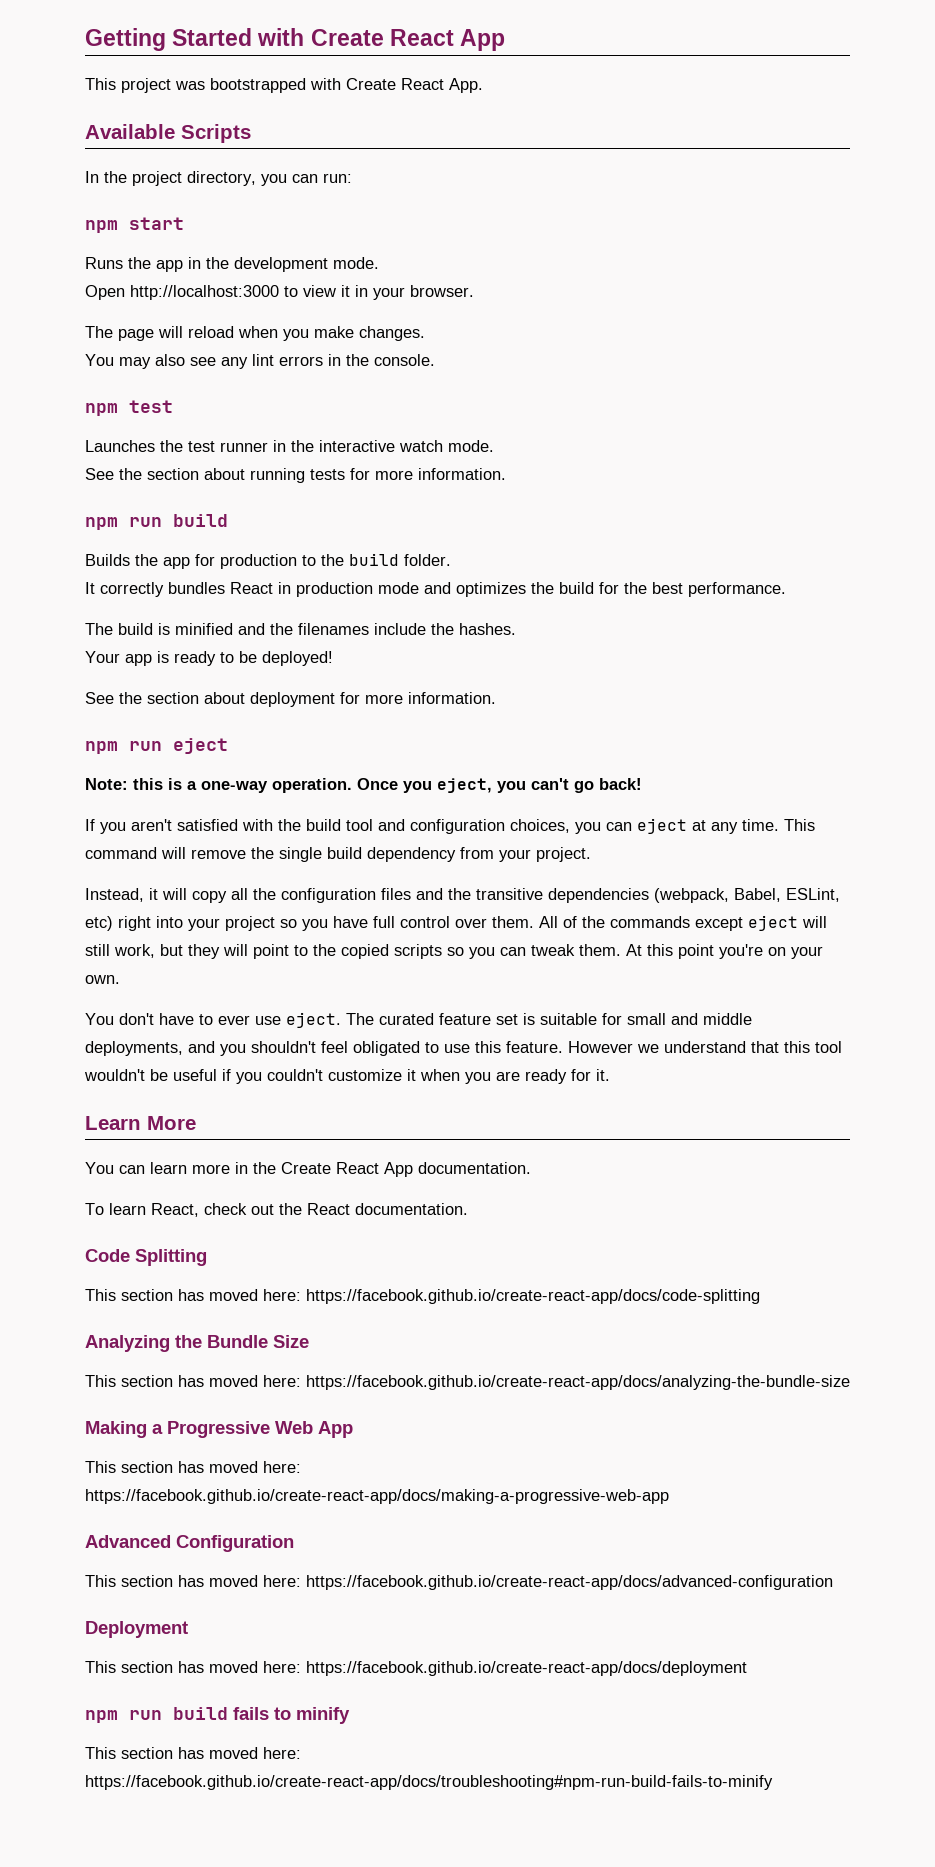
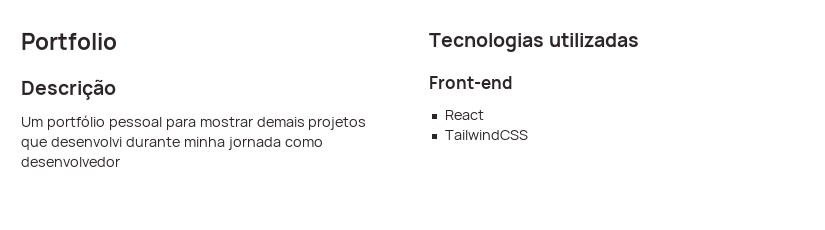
- Getting Started with Create React App
- This project was bootstrapped with Create React App.
- Available Scripts
- In the project directory, you can run:
- npm start
- Runs the app in the development mode.
- Open http://localhost:3000 to view it in your browser.
- The page will reload when you make changes.
- You may also see any lint errors in the console.
- npm test
- Launches the test runner in the interactive watch mode.
- See the section about running tests for more information.
- npm run build
- Builds the app for production to the build folder.
- It correctly bundles React in production mode and optimizes the build for the best performance.
- The build is minified and the filenames include the hashes.
- Your app is ready to be deployed!
- See the section about deployment for more information.
- npm run eject
- Note: this is a one-way operation. Once you eject, you can't go back!
- If you aren't satisfied with the build tool and configuration choices, you can eject at any time. This command will remove the single build dependency from your project.
- Instead, it will copy all the configuration files and the transitive dependencies (webpack, Babel, ESLint, etc) right into your project so you have full control over them. All of the commands except eject will still work, but they will point to the copied scripts so you can tweak them. At this point you're on your own.
- You don't have to ever use eject. The curated feature set is suitable for small and middle deployments, and you shouldn't feel obligated to use this feature. However we understand that this tool wouldn't be useful if you couldn't customize it when you are ready for it.
- Learn More
- You can learn more in the Create React App documentation.
- To learn React, check out the React documentation.
- Code Splitting
- This section has moved here: https://facebook.github.io/create-react-app/docs/code-splitting
- Analyzing the Bundle Size
- This section has moved here: https://facebook.github.io/create-react-app/docs/analyzing-the-bundle-size
- Making a Progressive Web App
- This section has moved here: https://facebook.github.io/create-react-app/docs/making-a-progressive-web-app
- Advanced Configuration
- This section has moved here: https://facebook.github.io/create-react-app/docs/advanced-configuration
- Deployment
- This section has moved here: https://facebook.github.io/create-react-app/docs/deployment
- npm run build fails to minify
- This section has moved here: https://facebook.github.io/create-react-app/docs/troubleshooting#npm-run-build-fails-to-minify
+ Portfolio
+ Descrição
+ Um portfólio pessoal para mostrar demais projetos que desenvolvi durante minha jornada como desenvolvedor
+ Tecnologias utilizadas
+ Front-end
+ React
+ TailwindCSS

